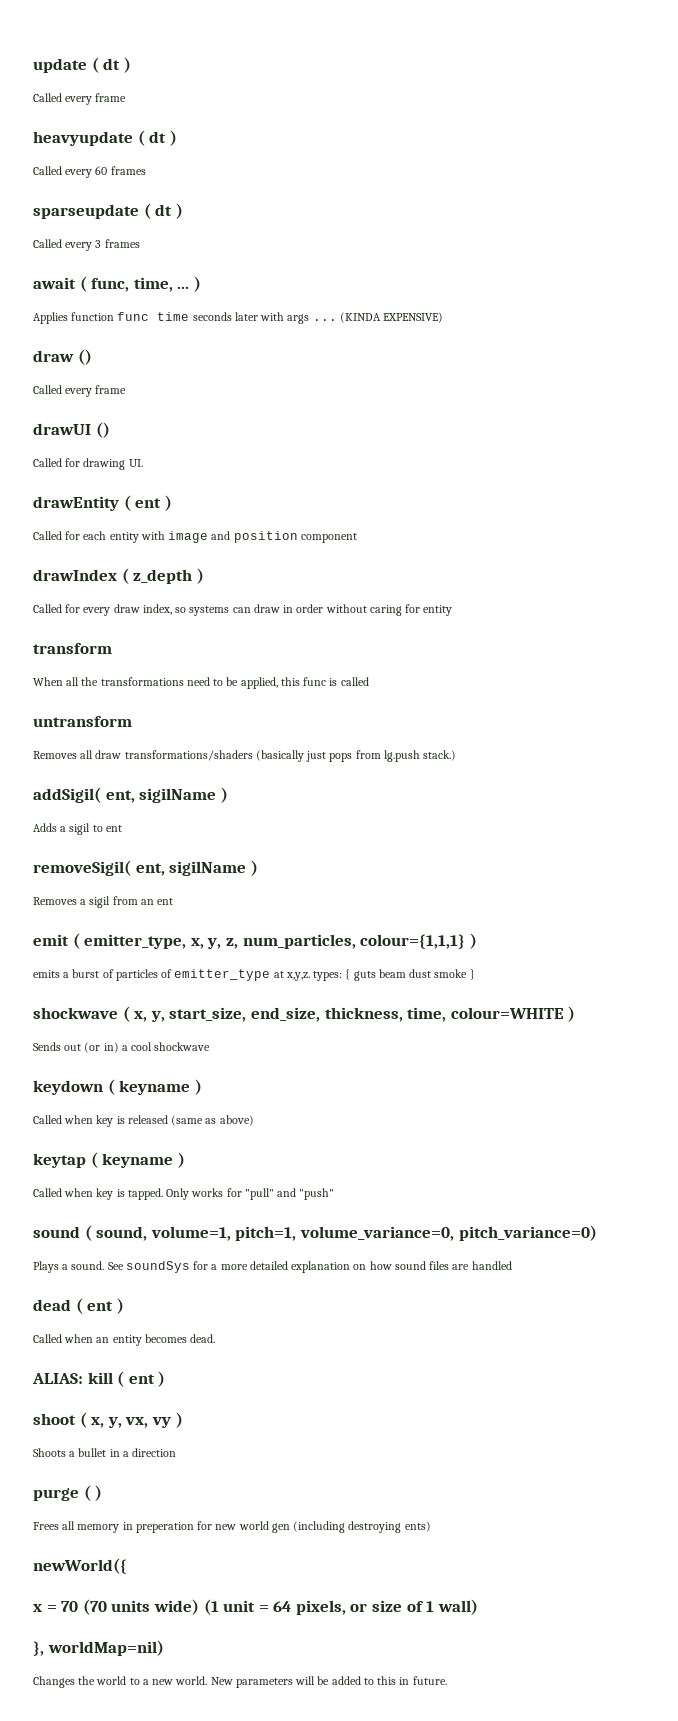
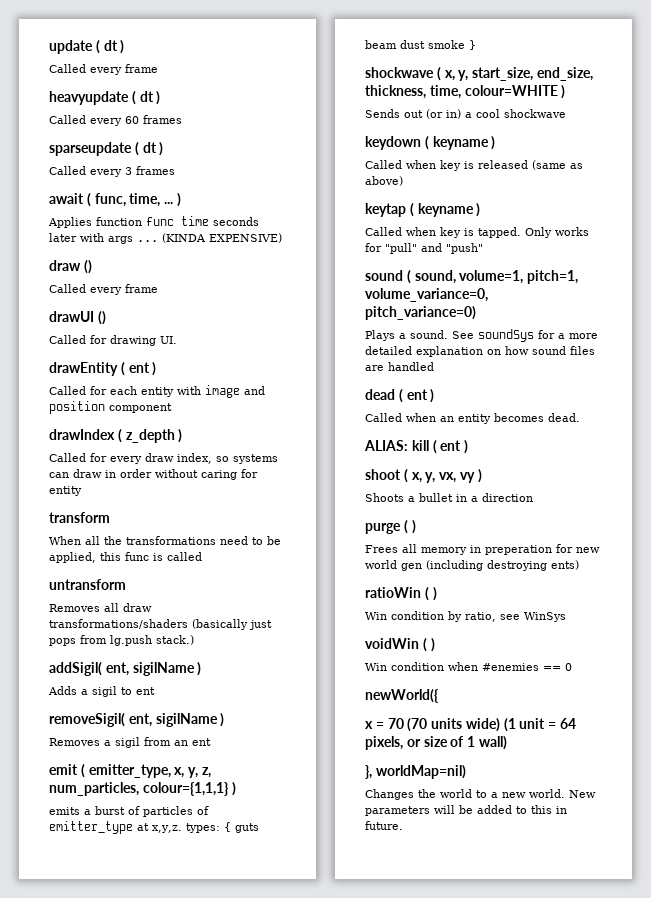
+ ratioWin ( )
+ Win condition by ratio, see WinSys
+ voidWin ( )
+ Win condition when #enemies == 0

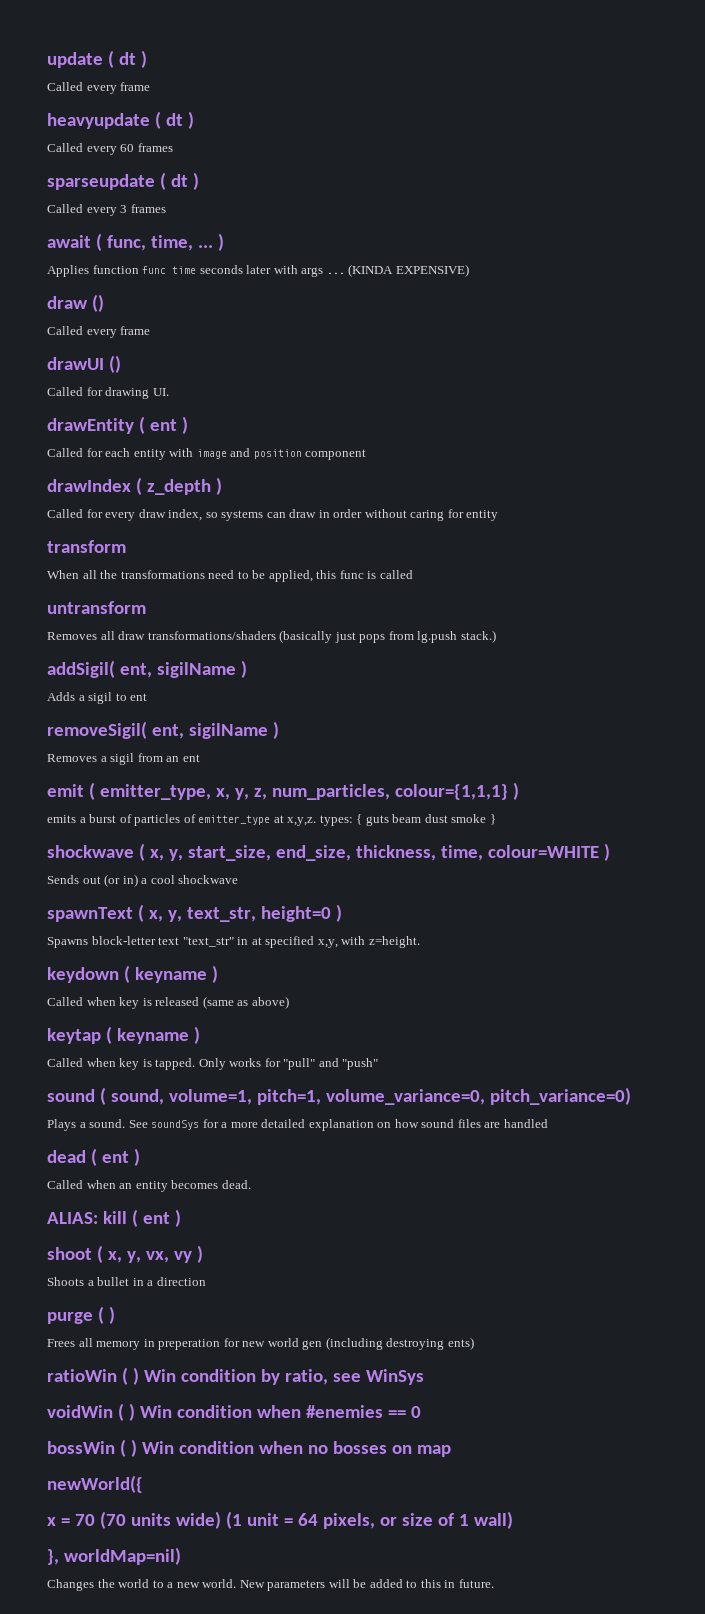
+ spawnText ( x, y, text_str, height=0 )
+ Spawns block-letter text "text_str" in at specified x,y, with z=height.
- ratioWin ( )
- Win condition by ratio, see WinSys
+ ratioWin ( ) Win condition by ratio, see WinSys
- voidWin ( )
- Win condition when #enemies == 0
+ voidWin ( ) Win condition when #enemies == 0
+ bossWin ( ) Win condition when no bosses on map

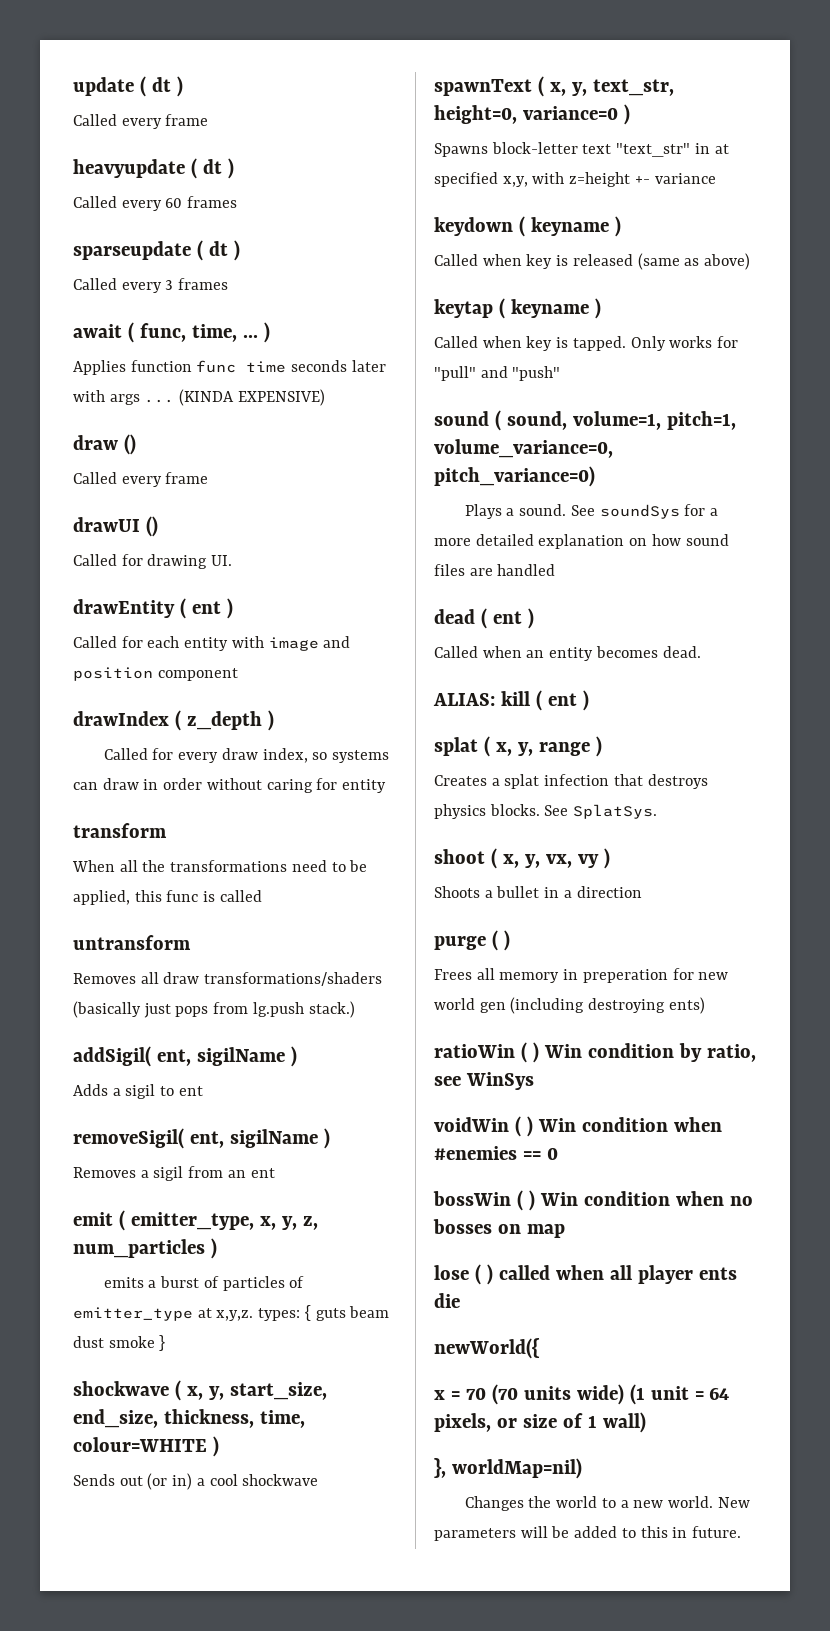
- emit ( emitter_type, x, y, z, num_particles, colour={1,1,1} )
+ emit ( emitter_type, x, y, z, num_particles )
- spawnText ( x, y, text_str, height=0 )
+ spawnText ( x, y, text_str, height=0, variance=0 )
- Spawns block-letter text "text_str" in at specified x,y, with z=height.
+ Spawns block-letter text "text_str" in at specified x,y, with z=height +- variance
+ splat ( x, y, range )
+ Creates a splat infection that destroys physics blocks. See SplatSys.
+ lose ( ) called when all player ents die

